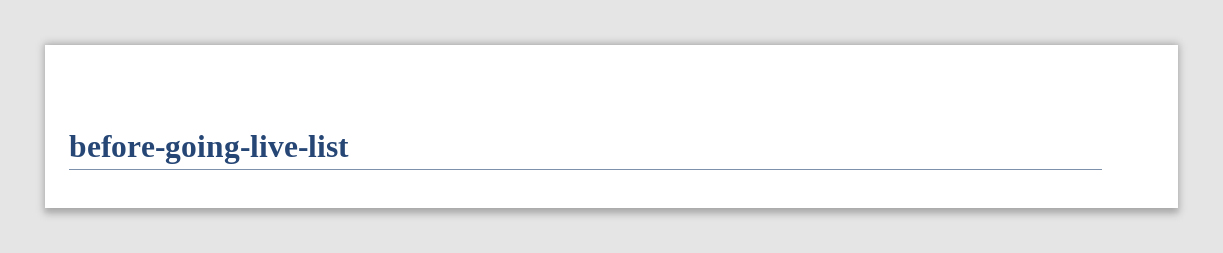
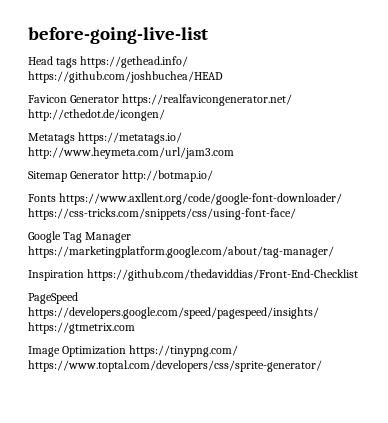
+ Head tags https://gethead.info/ https://github.com/joshbuchea/HEAD
+ Favicon Generator https://realfavicongenerator.net/ http://cthedot.de/icongen/
+ Metatags https://metatags.io/ http://www.heymeta.com/url/jam3.com
+ Sitemap Generator http://botmap.io/
+ Fonts https://www.axllent.org/code/google-font-downloader/ https://css-tricks.com/snippets/css/using-font-face/
+ Google Tag Manager https://marketingplatform.google.com/about/tag-manager/
+ Inspiration https://github.com/thedaviddias/Front-End-Checklist
+ PageSpeed https://developers.google.com/speed/pagespeed/insights/ https://gtmetrix.com
+ Image Optimization https://tinypng.com/ https://www.toptal.com/developers/css/sprite-generator/

